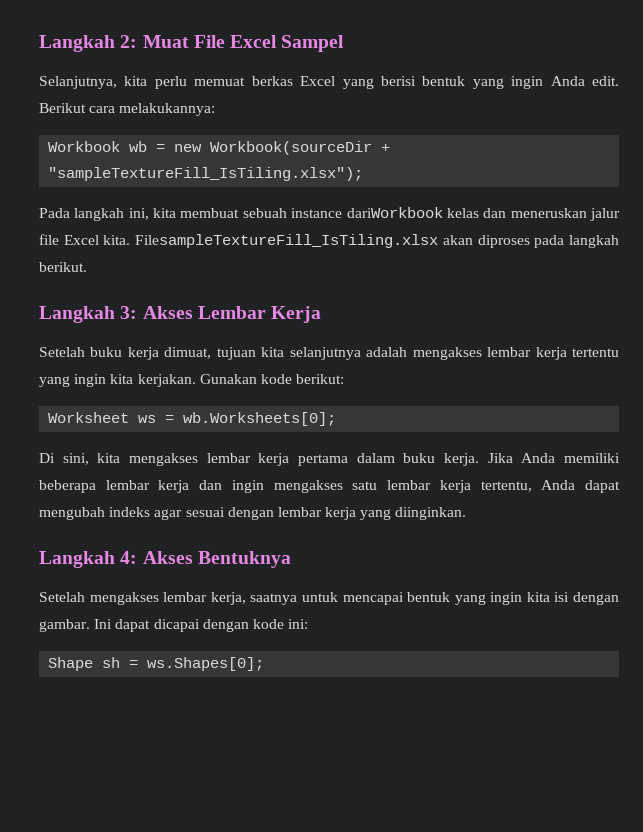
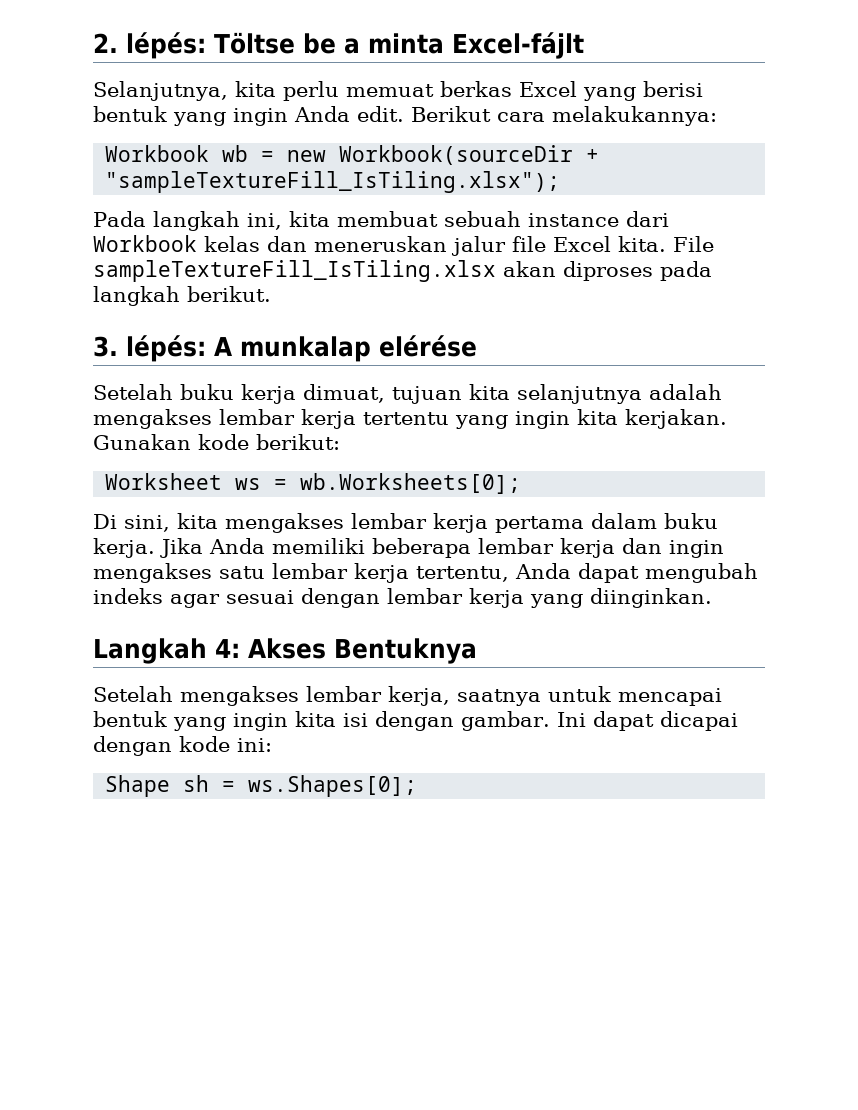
- Langkah 2: Muat File Excel Sampel
+ 2. lépés: Töltse be a minta Excel-fájlt
- Pada langkah ini, kita membuat sebuah instance dariWorkbook kelas dan meneruskan jalur file Excel kita.
+ Pada langkah ini, kita membuat sebuah instance dari Workbook kelas dan meneruskan jalur file Excel kita.
- FilesampleTextureFill_IsTiling.xlsx akan diproses pada langkah berikut.
+ File sampleTextureFill_IsTiling.xlsx akan diproses pada langkah berikut.
- Langkah 3: Akses Lembar Kerja
+ 3. lépés: A munkalap elérése

